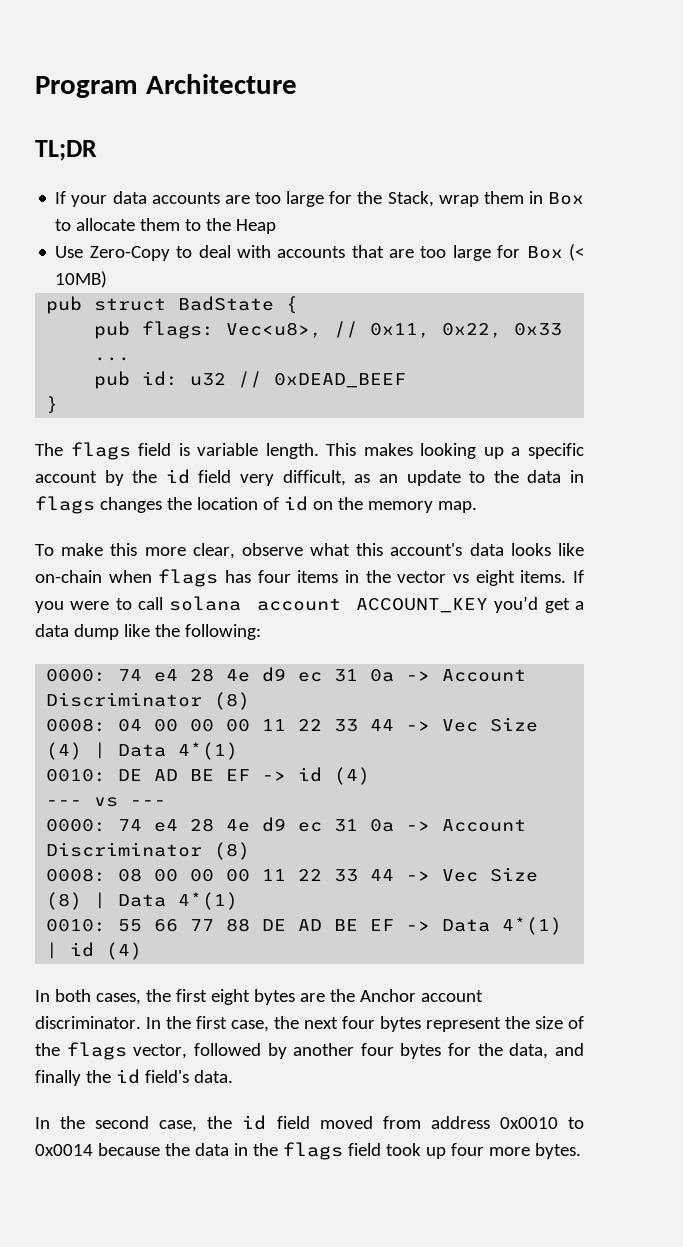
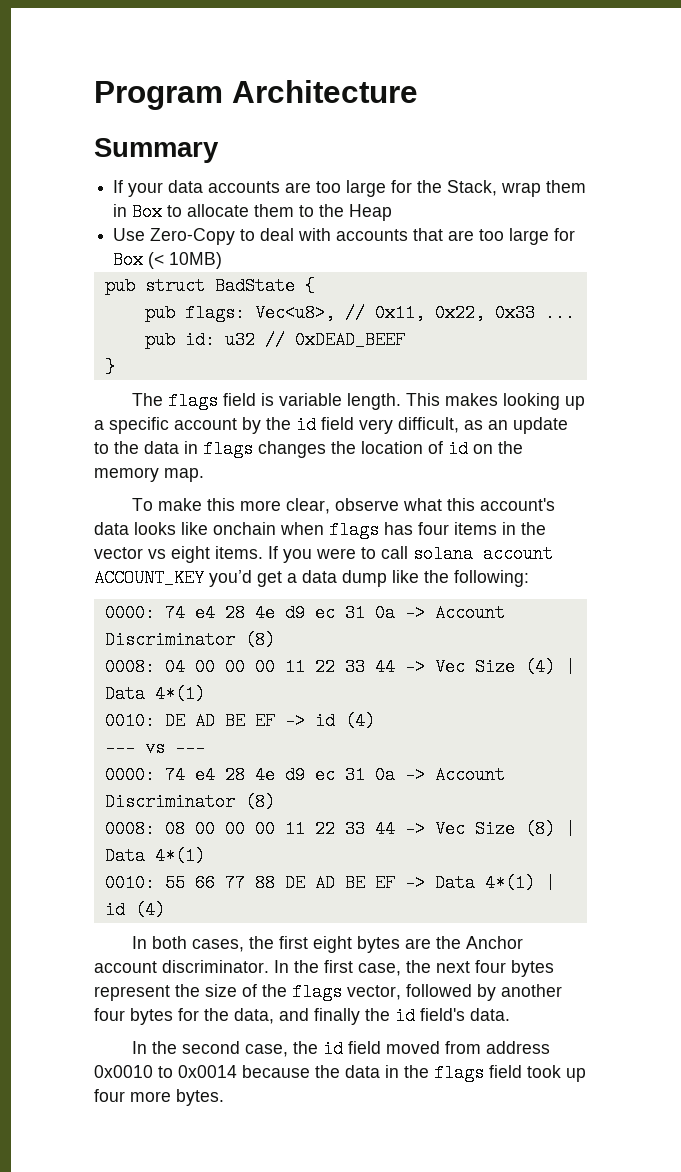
- TL;DR
+ Summary
- To make this more clear, observe what this account's data looks like on-chain when flags has four items in the vector vs eight items.
+ To make this more clear, observe what this account's data looks like onchain when flags has four items in the vector vs eight items.

